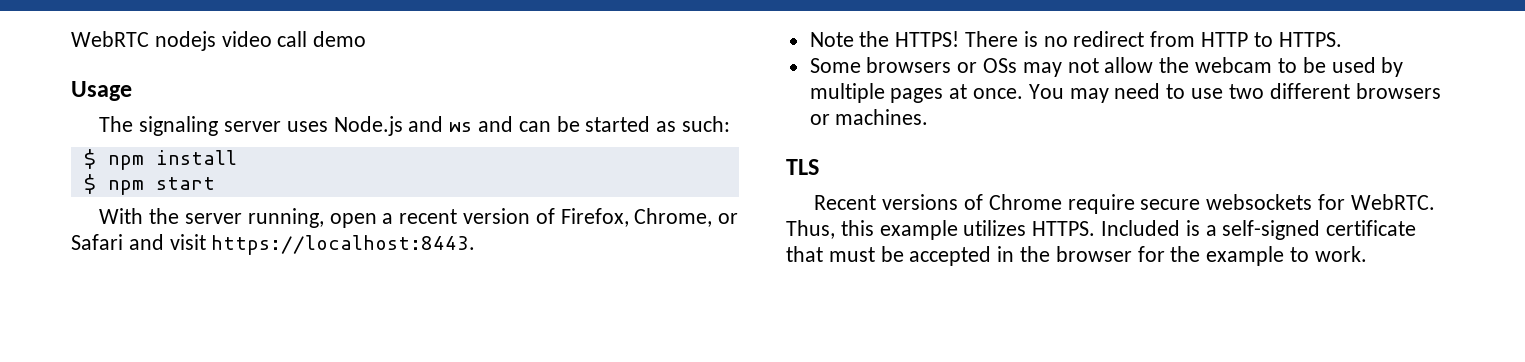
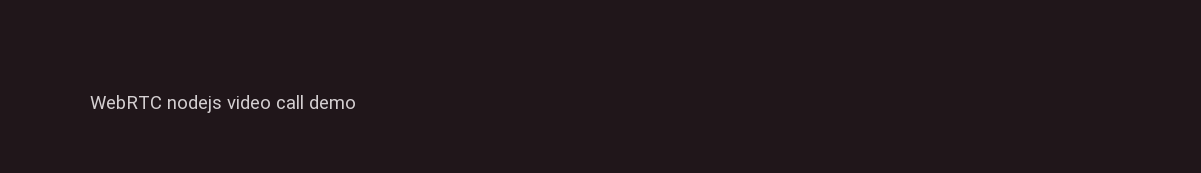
- Usage
- The signaling server uses Node.js and ws and can be started as such:
- $ npm install
- $ npm start
- With the server running, open a recent version of Firefox, Chrome, or Safari and visit https://localhost:8443.
- Note the HTTPS! There is no redirect from HTTP to HTTPS.
- Some browsers or OSs may not allow the webcam to be used by multiple pages at once. You may need to use two different browsers or machines.
- TLS
- Recent versions of Chrome require secure websockets for WebRTC. Thus, this example utilizes HTTPS. Included is a self-signed certificate that must be accepted in the browser for the example to work.

